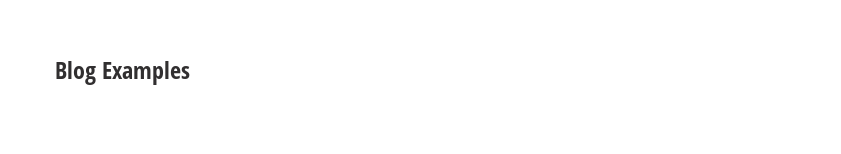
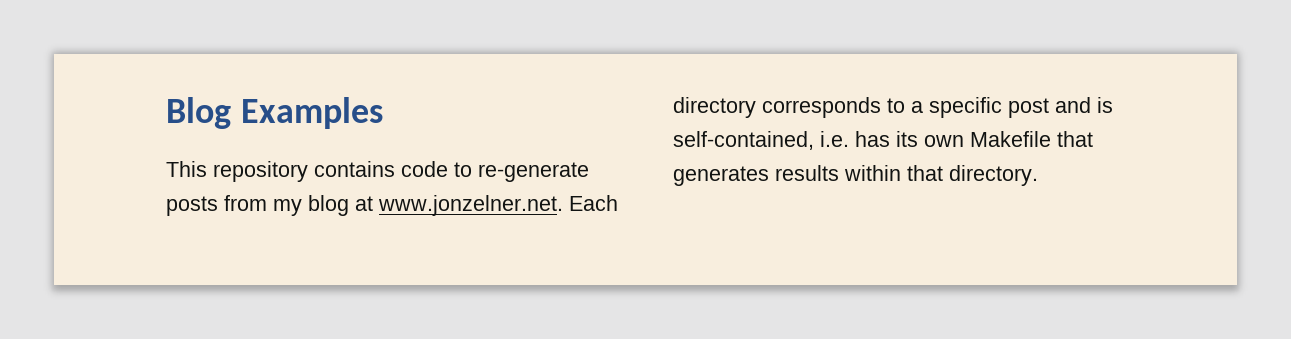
+ This repository contains code to re-generate posts from my blog at www.jonzelner.net. Each directory corresponds to a specific post and is self-contained, i.e. has its own Makefile that generates results within that directory.

